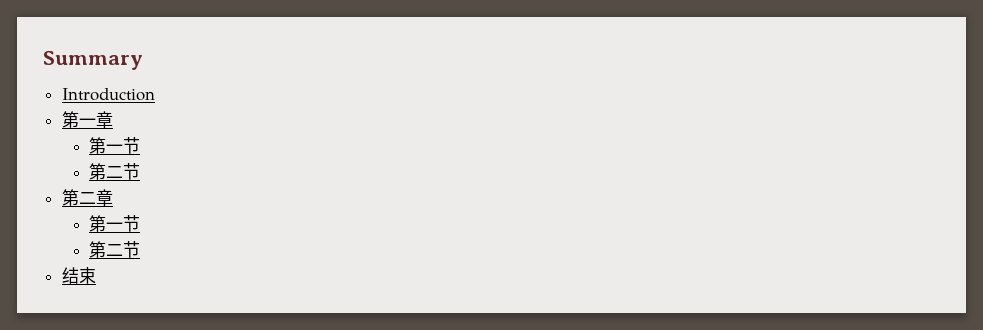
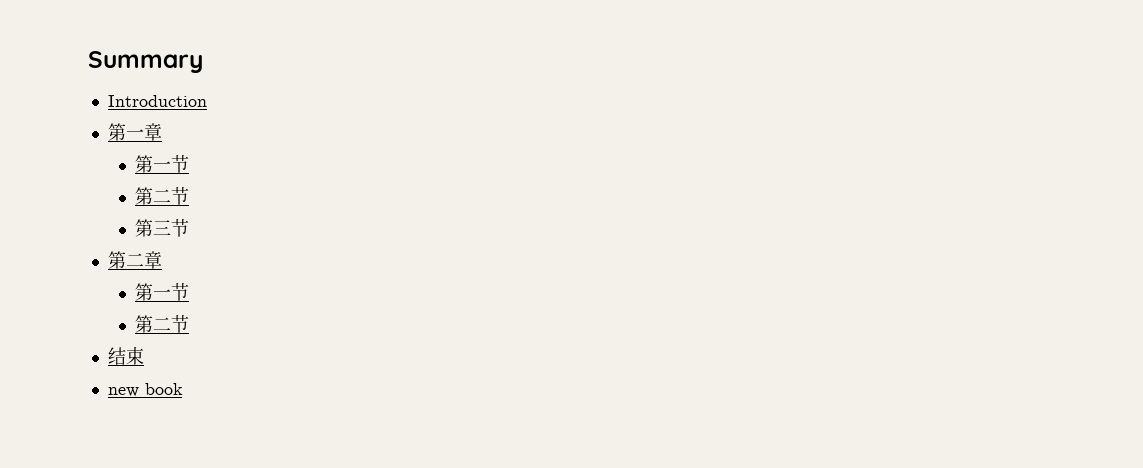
+ 第三节
+ new book

